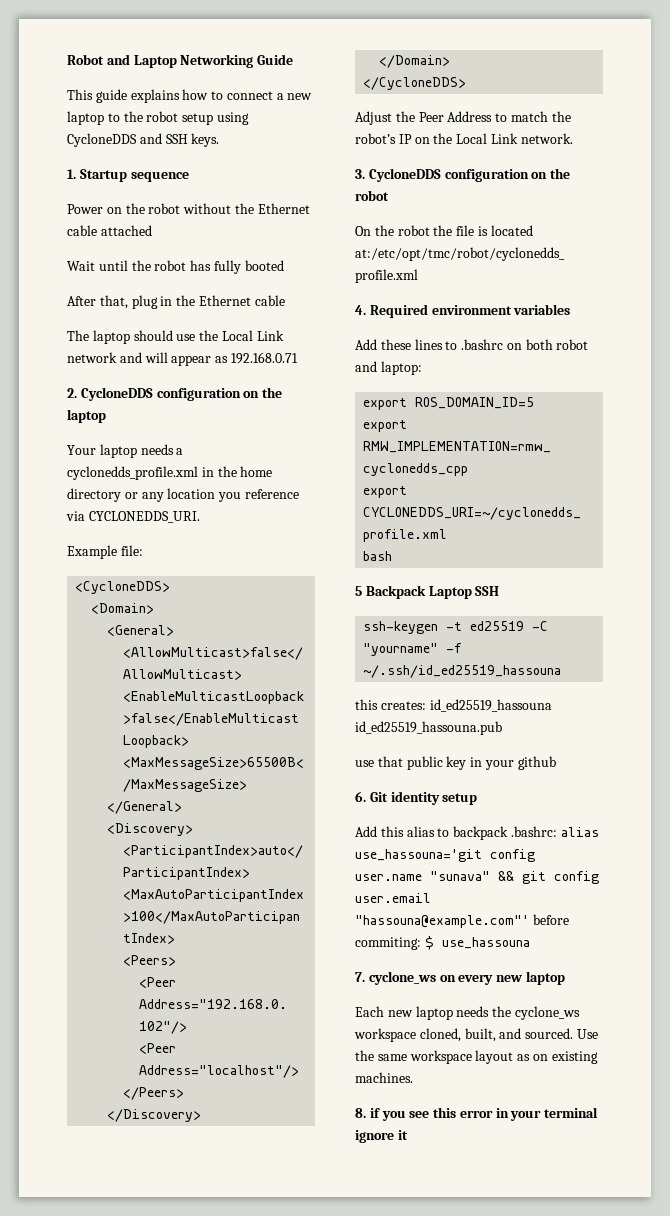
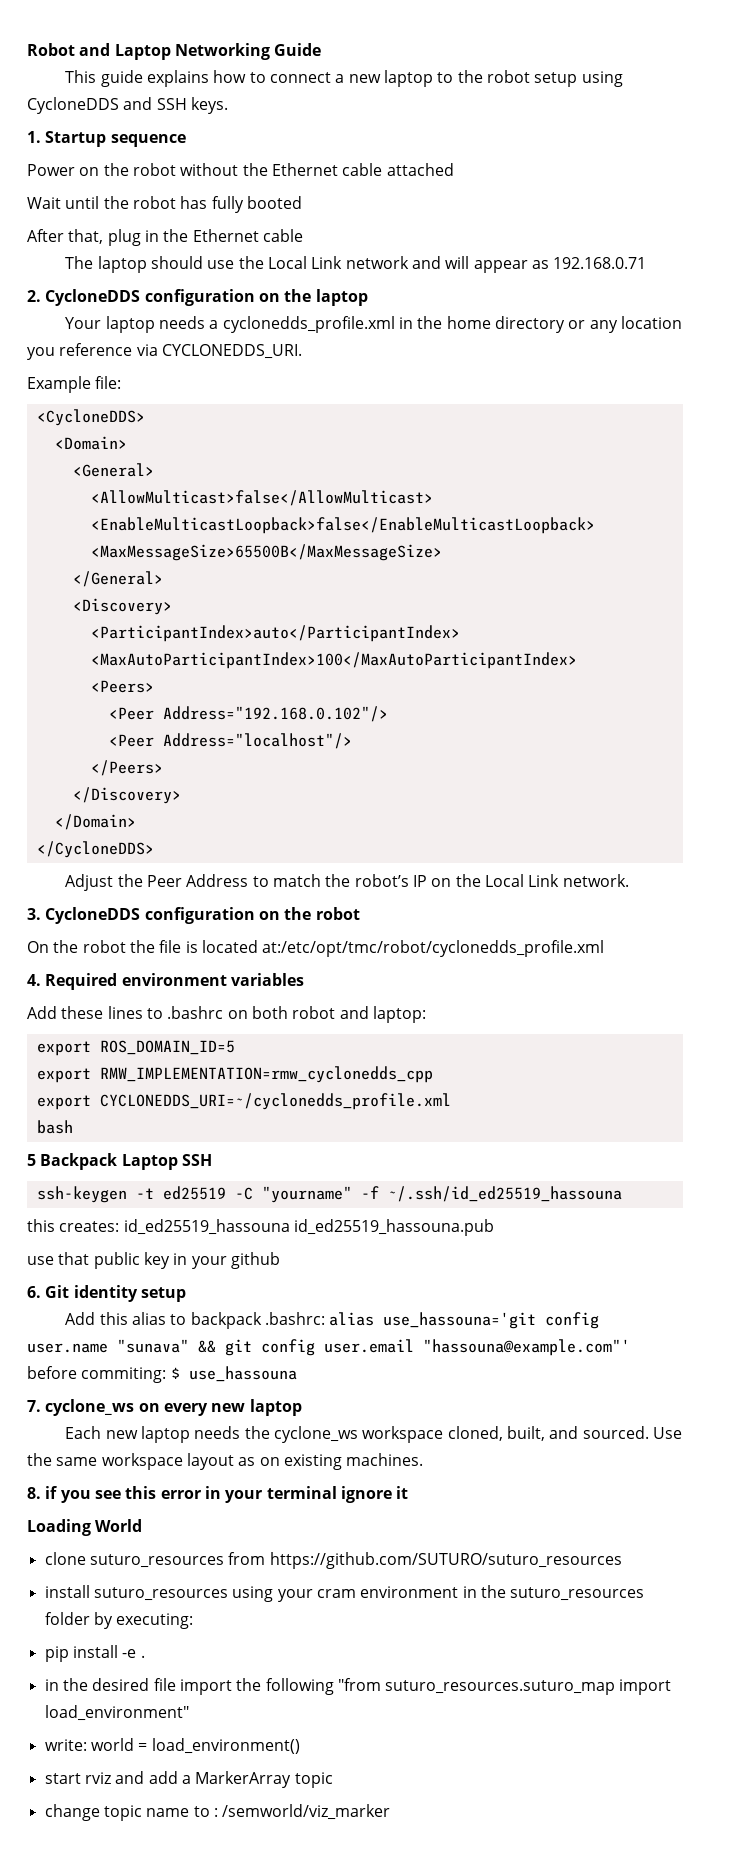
+ Loading World
+ clone suturo_resources from https://github.com/SUTURO/suturo_resources
+ install suturo_resources using your cram environment in the suturo_resources folder by executing:
+ pip install -e .
+ in the desired file import the following "from suturo_resources.suturo_map import load_environment"
+ write: world = load_environment()
+ start rviz and add a MarkerArray topic
+ change topic name to : /semworld/viz_marker

